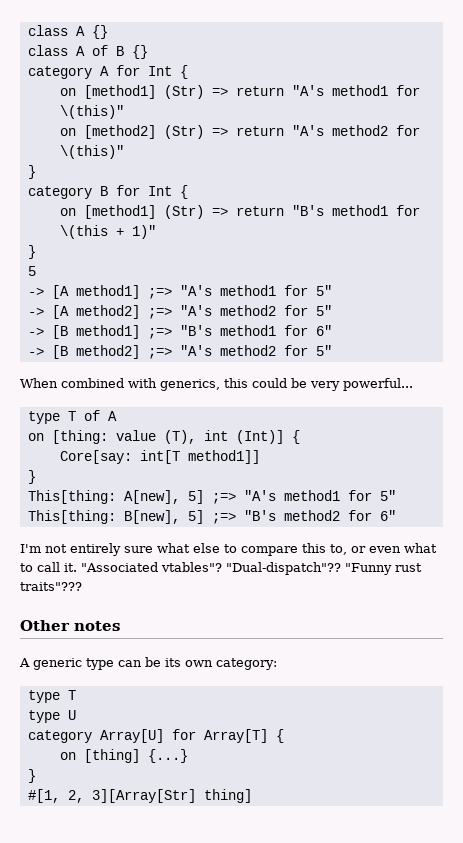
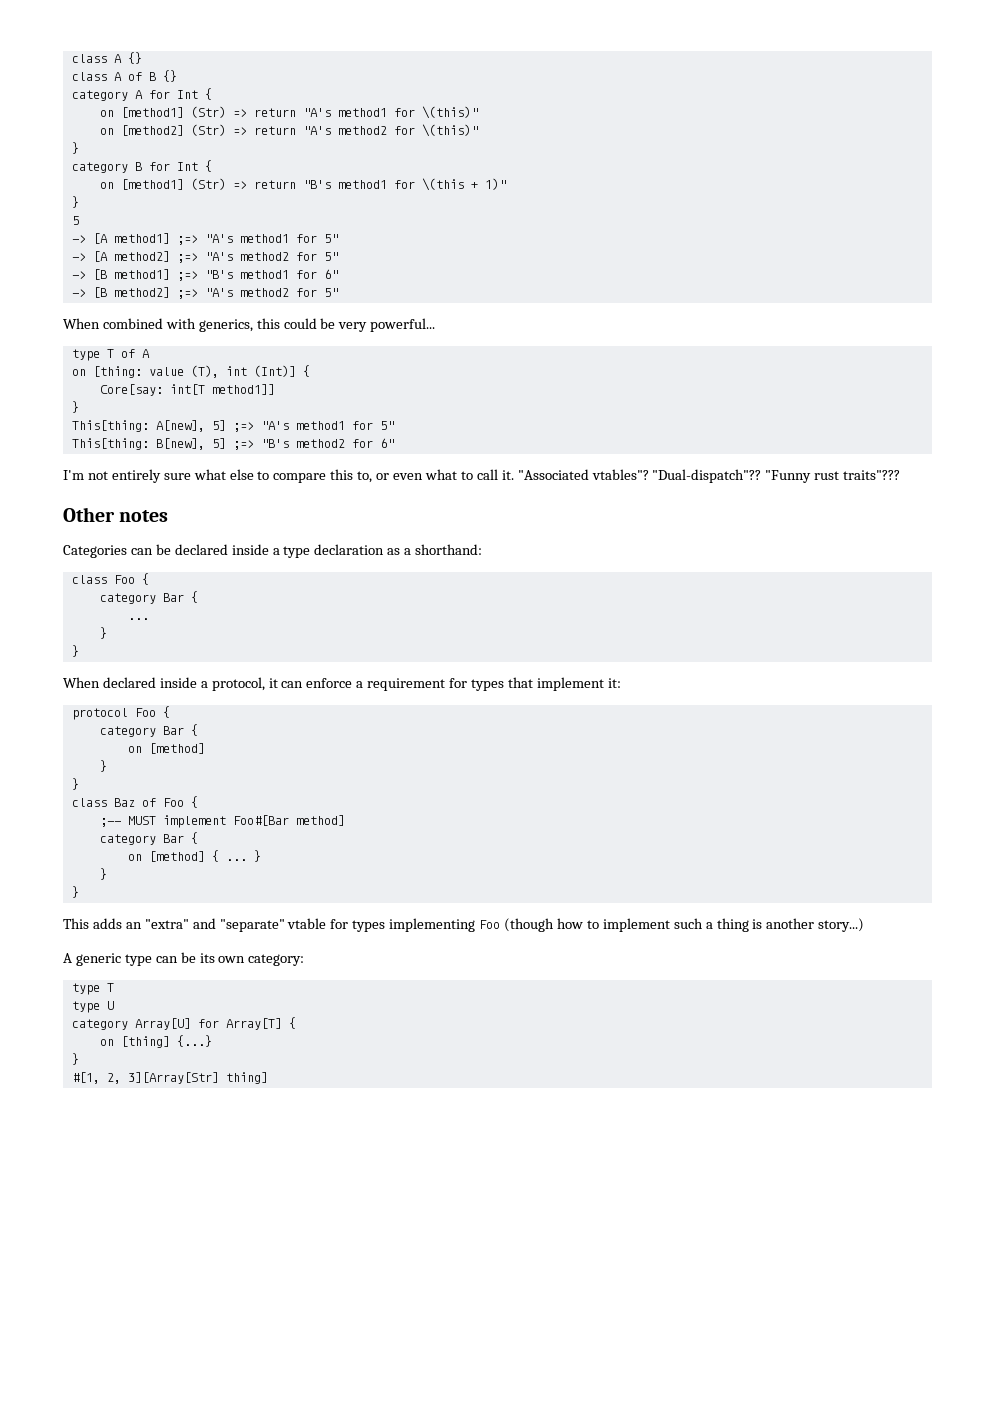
+ Categories can be declared inside a type declaration as a shorthand:
+ class Foo {
+ category Bar {
+ ...
+ }
+ }
+ When declared inside a protocol, it can enforce a requirement for types that implement it:
+ protocol Foo {
+ category Bar {
+ on [method]
+ }
+ }
+ class Baz of Foo {
+ ;-- MUST implement Foo#[Bar method]
+ category Bar {
+ on [method] { ... }
+ }
+ }
+ This adds an "extra" and "separate" vtable for types implementing Foo (though how to implement such a thing is another story...)

